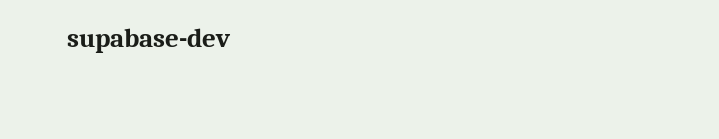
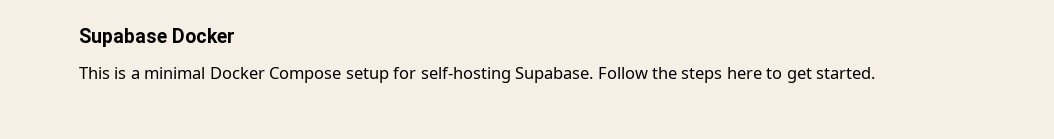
- supabase-dev
+ Supabase Docker
+ This is a minimal Docker Compose setup for self-hosting Supabase. Follow the steps here to get started.

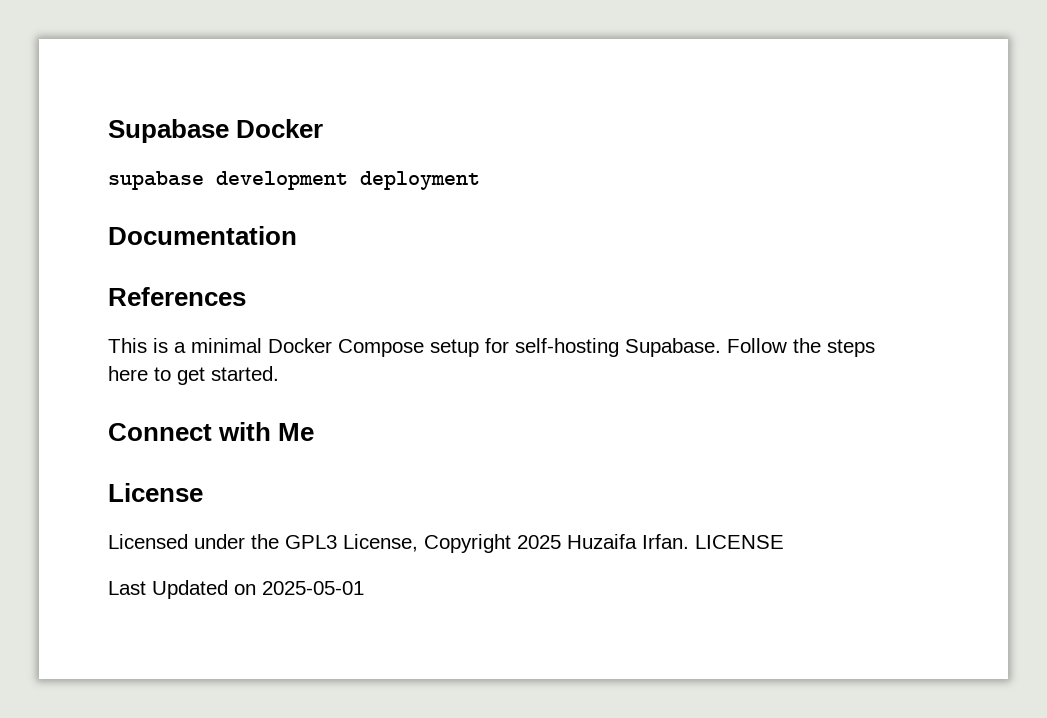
+ supabase development deployment
+ Documentation
+ References
+ Connect with Me
+ License
+ Licensed under the GPL3 License, Copyright 2025 Huzaifa Irfan. LICENSE
+ Last Updated on 2025-05-01

